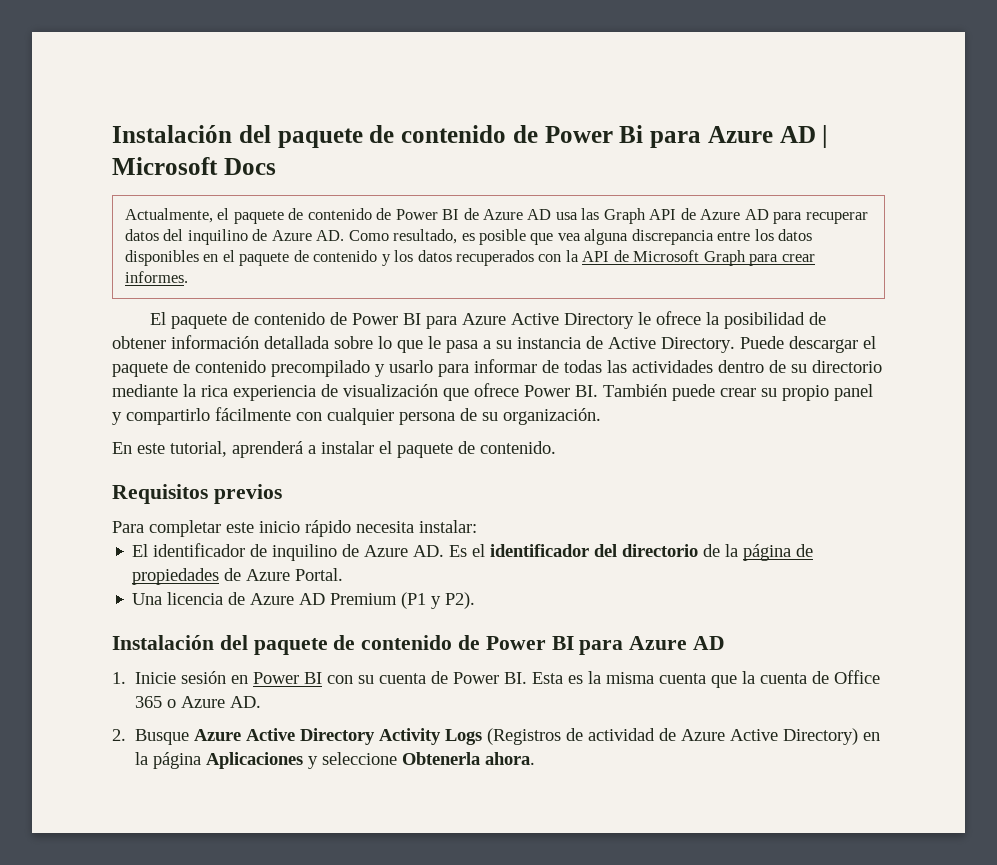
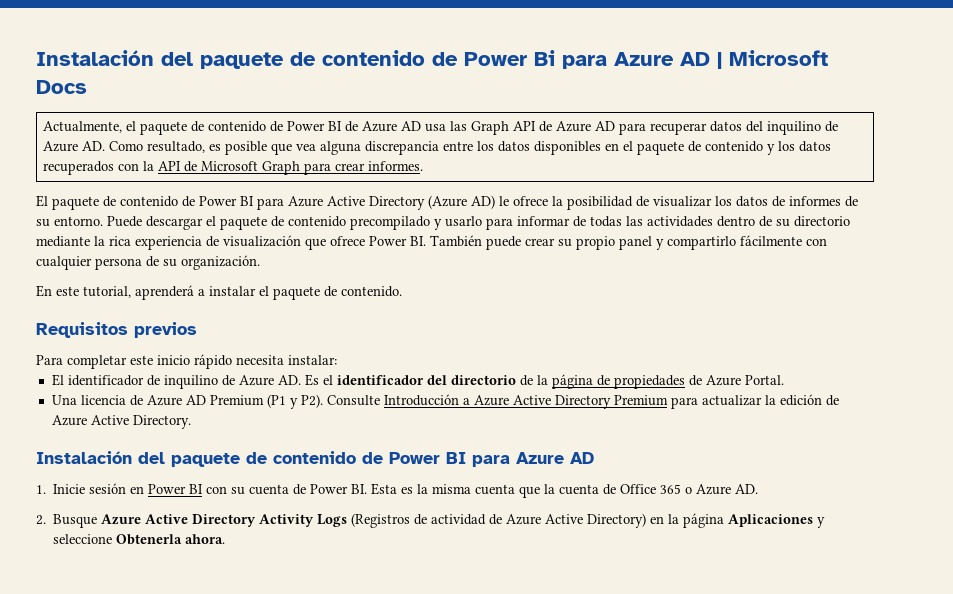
- El paquete de contenido de Power BI para Azure Active Directory le ofrece la posibilidad de obtener información detallada sobre lo que le pasa a su instancia de Active Directory.
+ El paquete de contenido de Power BI para Azure Active Directory (Azure AD) le ofrece la posibilidad de visualizar los datos de informes de su entorno.
- Una licencia de Azure AD Premium (P1 y P2).
+ Una licencia de Azure AD Premium (P1 y P2). Consulte Introducción a Azure Active Directory Premium para actualizar la edición de Azure Active Directory.

